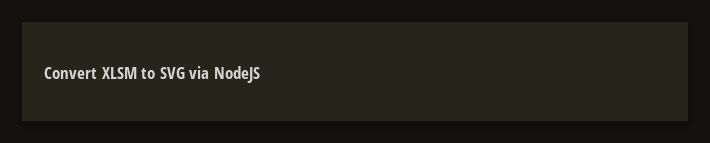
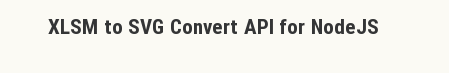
- Convert XLSM to SVG via NodeJS
+ XLSM to SVG Convert API for NodeJS

